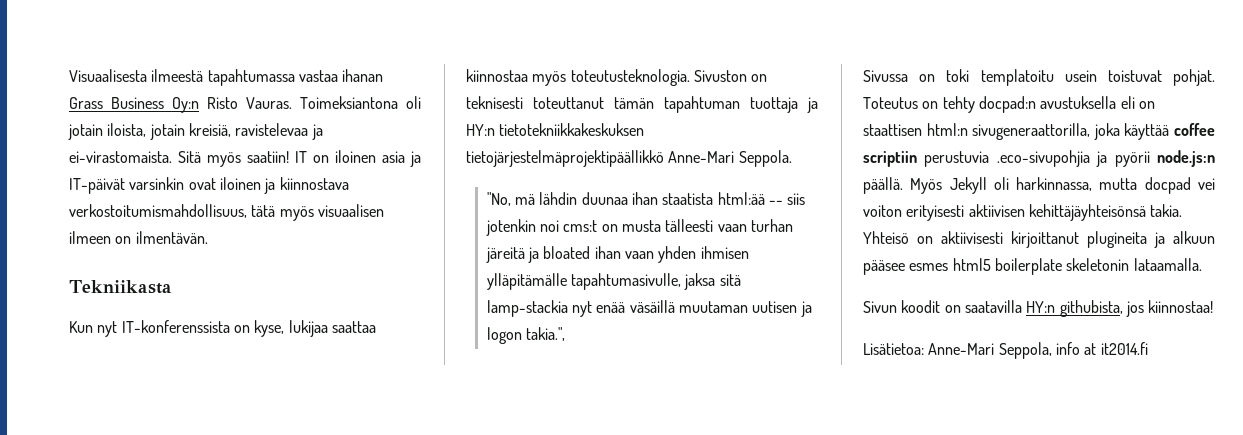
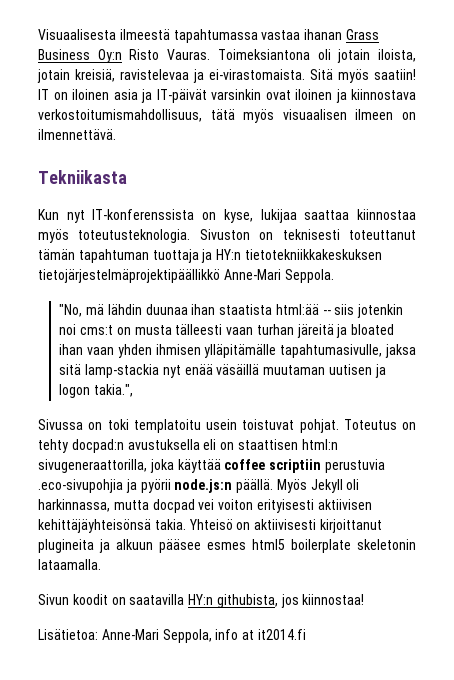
- IT on iloinen asia ja IT-päivät varsinkin ovat iloinen ja kiinnostava verkostoitumismahdollisuus, tätä myös visuaalisen ilmeen on ilmentävän.
+ IT on iloinen asia ja IT-päivät varsinkin ovat iloinen ja kiinnostava verkostoitumismahdollisuus, tätä myös visuaalisen ilmeen on ilmennettävä.

